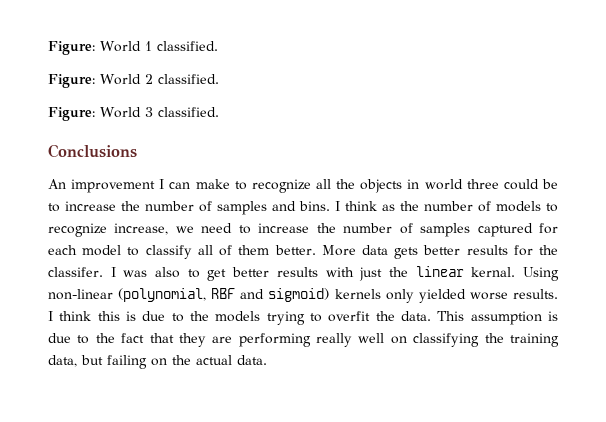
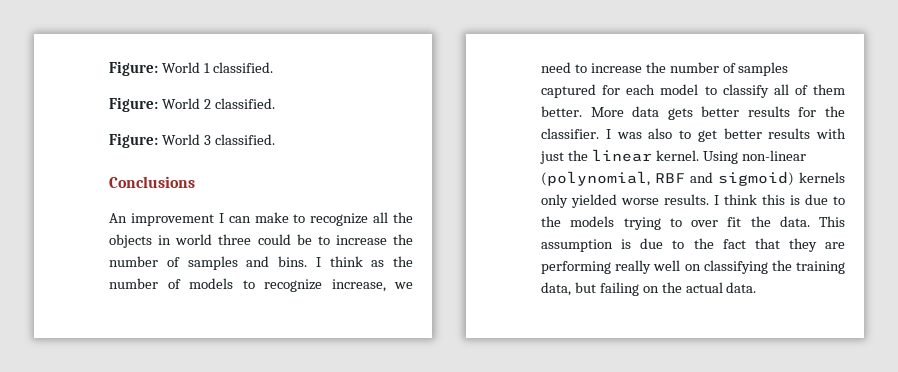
- More data gets better results for the classifer.
+ More data gets better results for the classifier.
- I was also to get better results with just the linear kernal.
+ I was also to get better results with just the linear kernel.
- I think this is due to the models trying to overfit the data.
+ I think this is due to the models trying to over fit the data.

